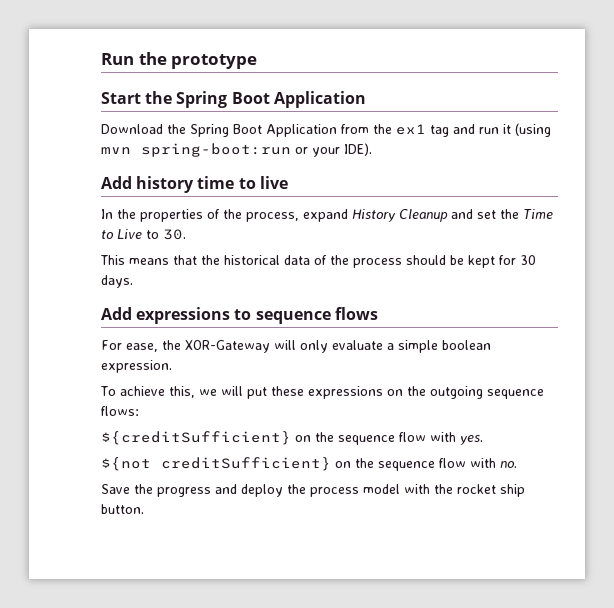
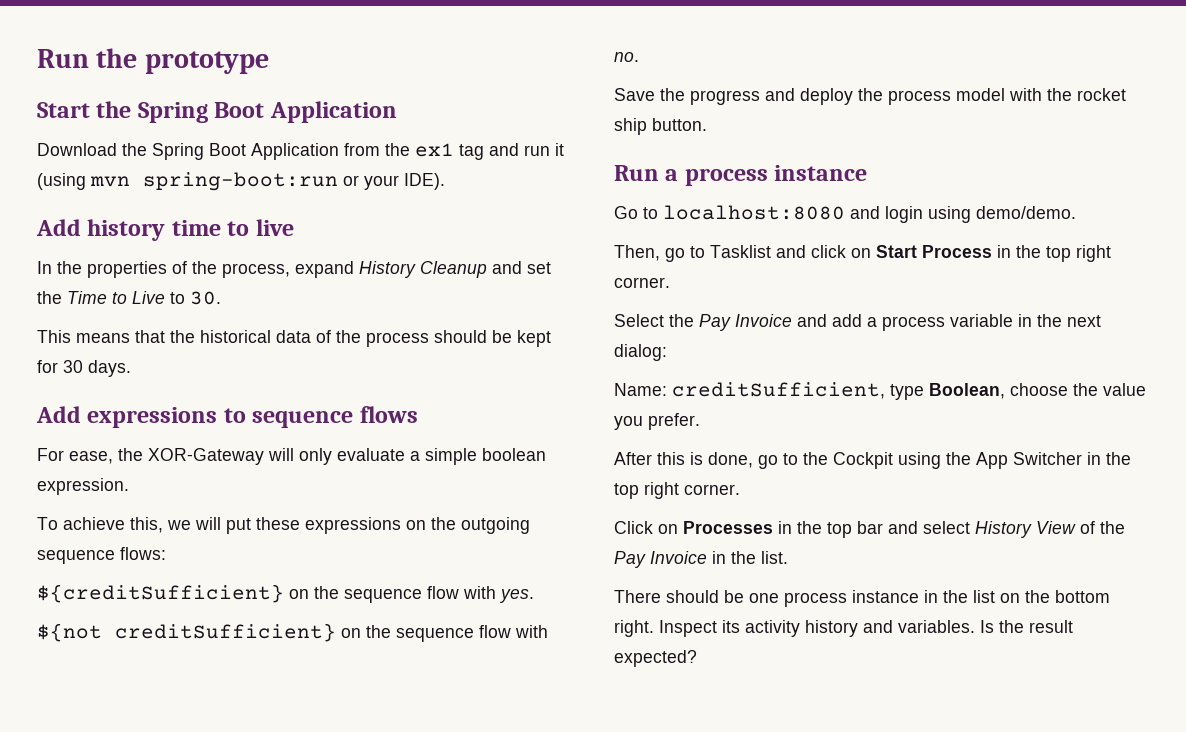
+ Run a process instance
+ Go to localhost:8080 and login using demo/demo.
+ Then, go to Tasklist and click on Start Process in the top right corner.
+ Select the Pay Invoice and add a process variable in the next dialog:
+ Name: creditSufficient, type Boolean, choose the value you prefer.
+ After this is done, go to the Cockpit using the App Switcher in the top right corner.
+ Click on Processes in the top bar and select History View of the Pay Invoice in the list.
+ There should be one process instance in the list on the bottom right. Inspect its activity history and variables. Is the result expected?

